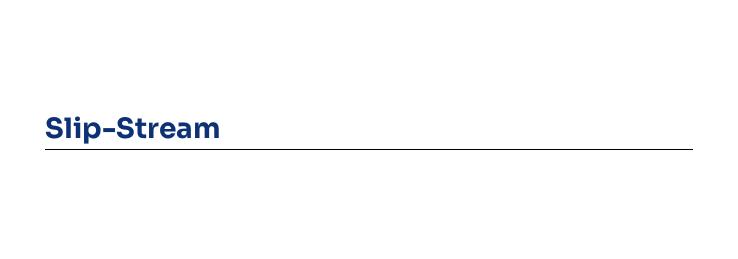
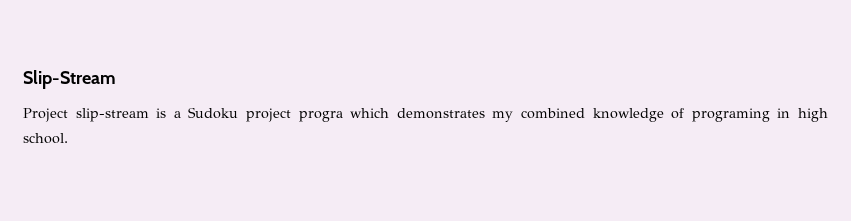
+ Project slip-stream is a Sudoku project progra which demonstrates my combined knowledge of programing in high school.

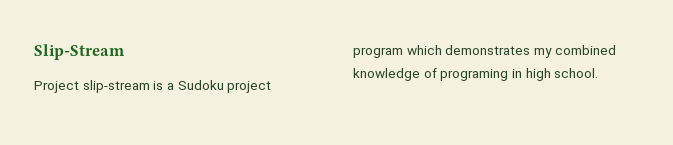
- Project slip-stream is a Sudoku project progra which demonstrates my combined knowledge of programing in high school.
+ Project slip-stream is a Sudoku project program which demonstrates my combined knowledge of programing in high school.

